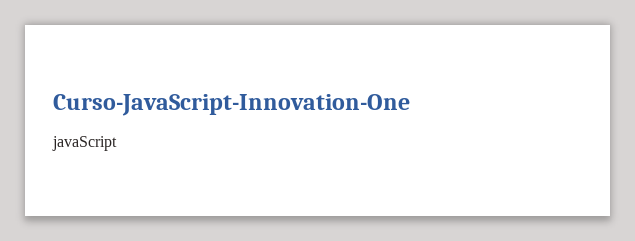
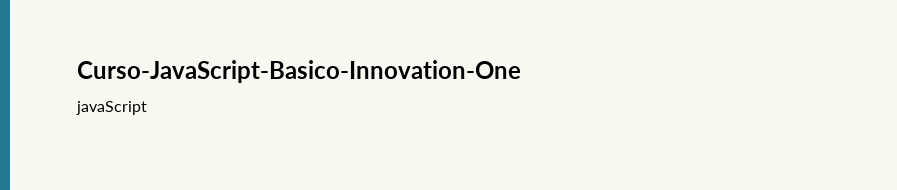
- Curso-JavaScript-Innovation-One
+ Curso-JavaScript-Basico-Innovation-One

